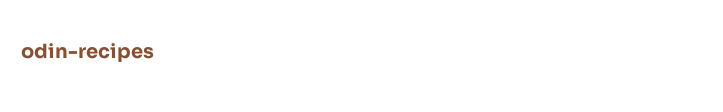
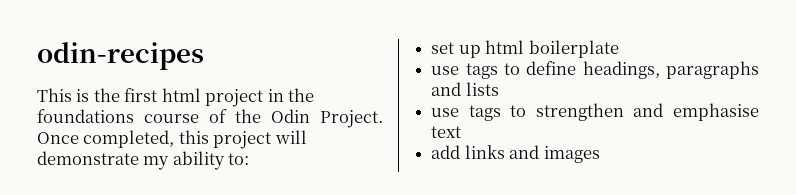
+ This is the first html project in the foundations course of the Odin Project. Once completed, this project will demonstrate my ability to:
+ set up html boilerplate
+ use tags to define headings, paragraphs and lists
+ use tags to strengthen and emphasise text
+ add links and images

